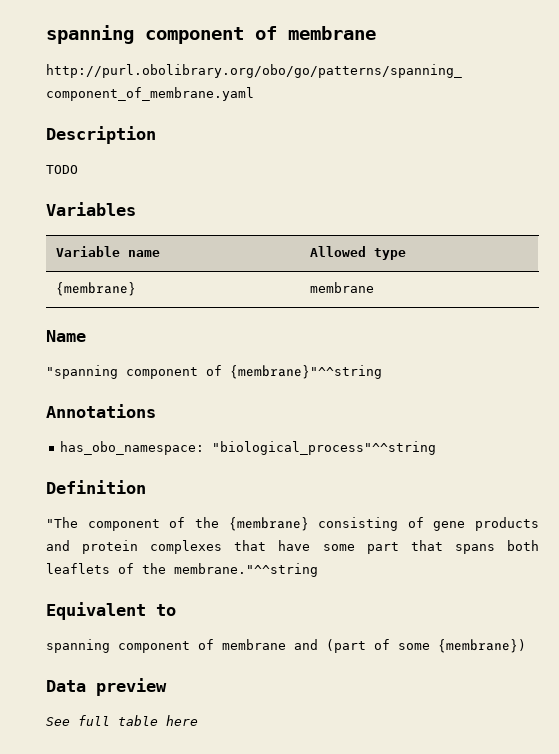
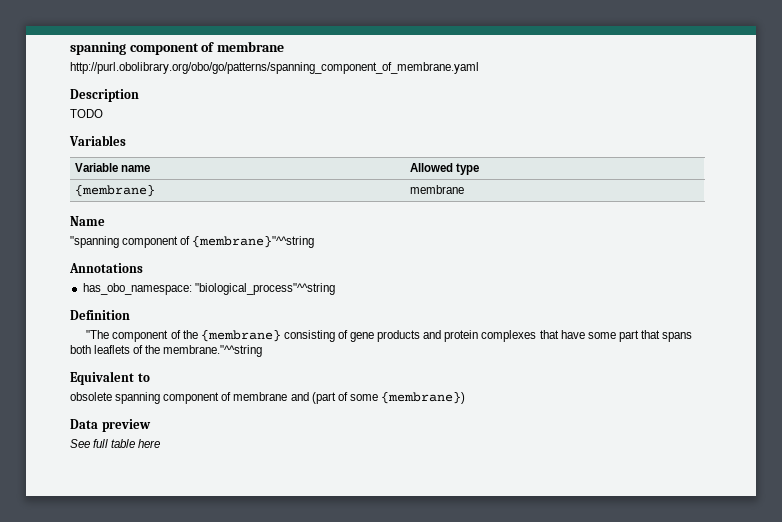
- spanning component of membrane and (part of some {membrane})
+ obsolete spanning component of membrane and (part of some {membrane})

